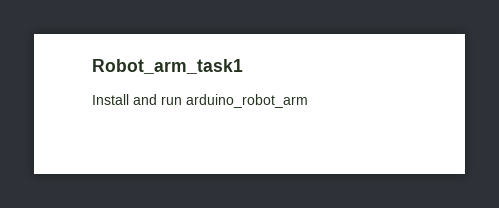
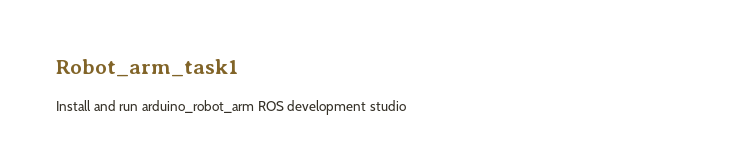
- Install and run arduino_robot_arm
+ Install and run arduino_robot_arm ROS development studio

